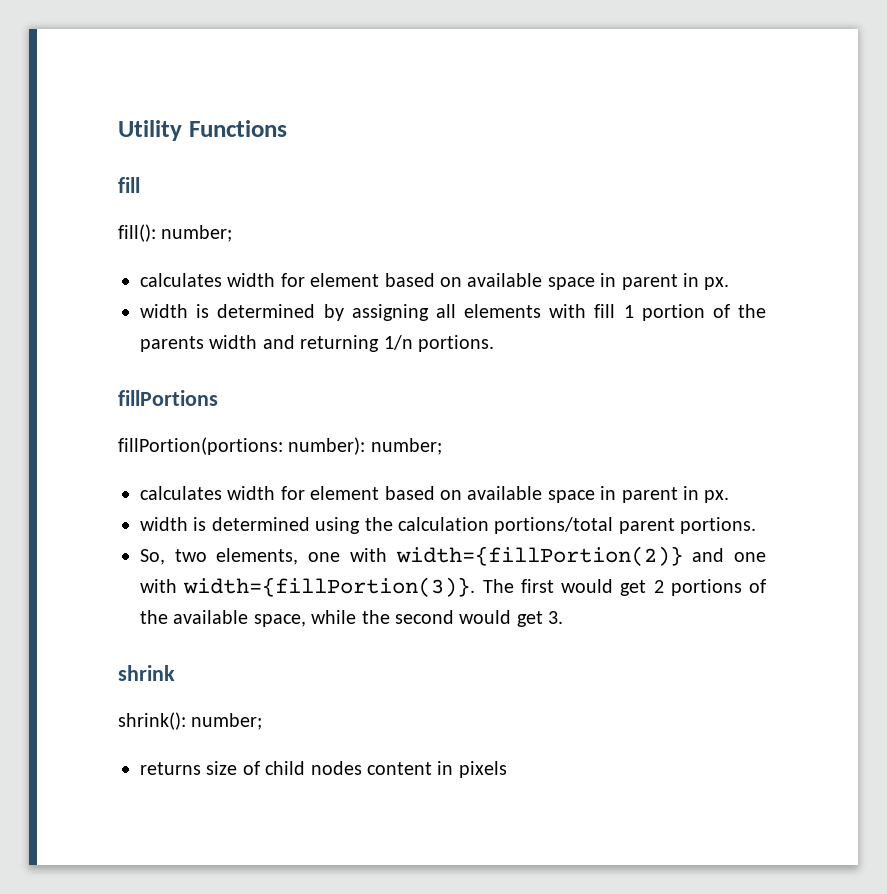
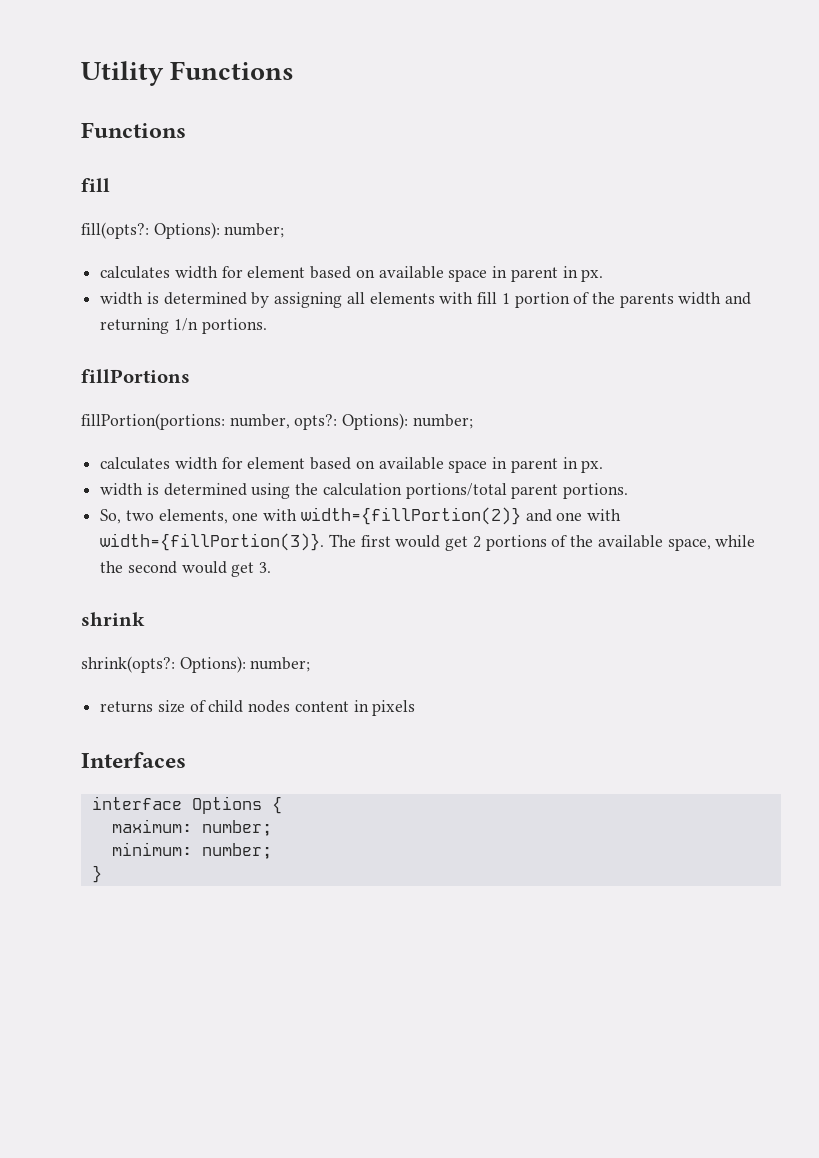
  Utility Functions
+ Functions
- fill(): number;
+ fill(opts?: Options): number;
- fillPortion(portions: number): number;
+ fillPortion(portions: number, opts?: Options): number;
- shrink(): number;
+ shrink(opts?: Options): number;
+ Interfaces
+ interface Options {
+ maximum: number;
+ minimum: number;
+ }

